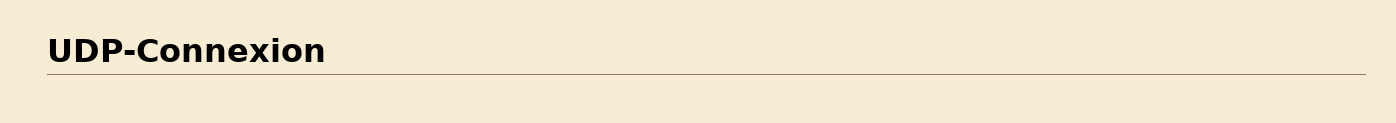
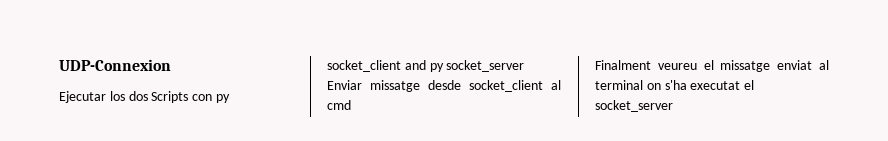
+ Ejecutar los dos Scripts con py socket_client and py socket_server Enviar missatge desde socket_client al cmd
+ Finalment veureu el missatge enviat al terminal on s'ha executat el socket_server

